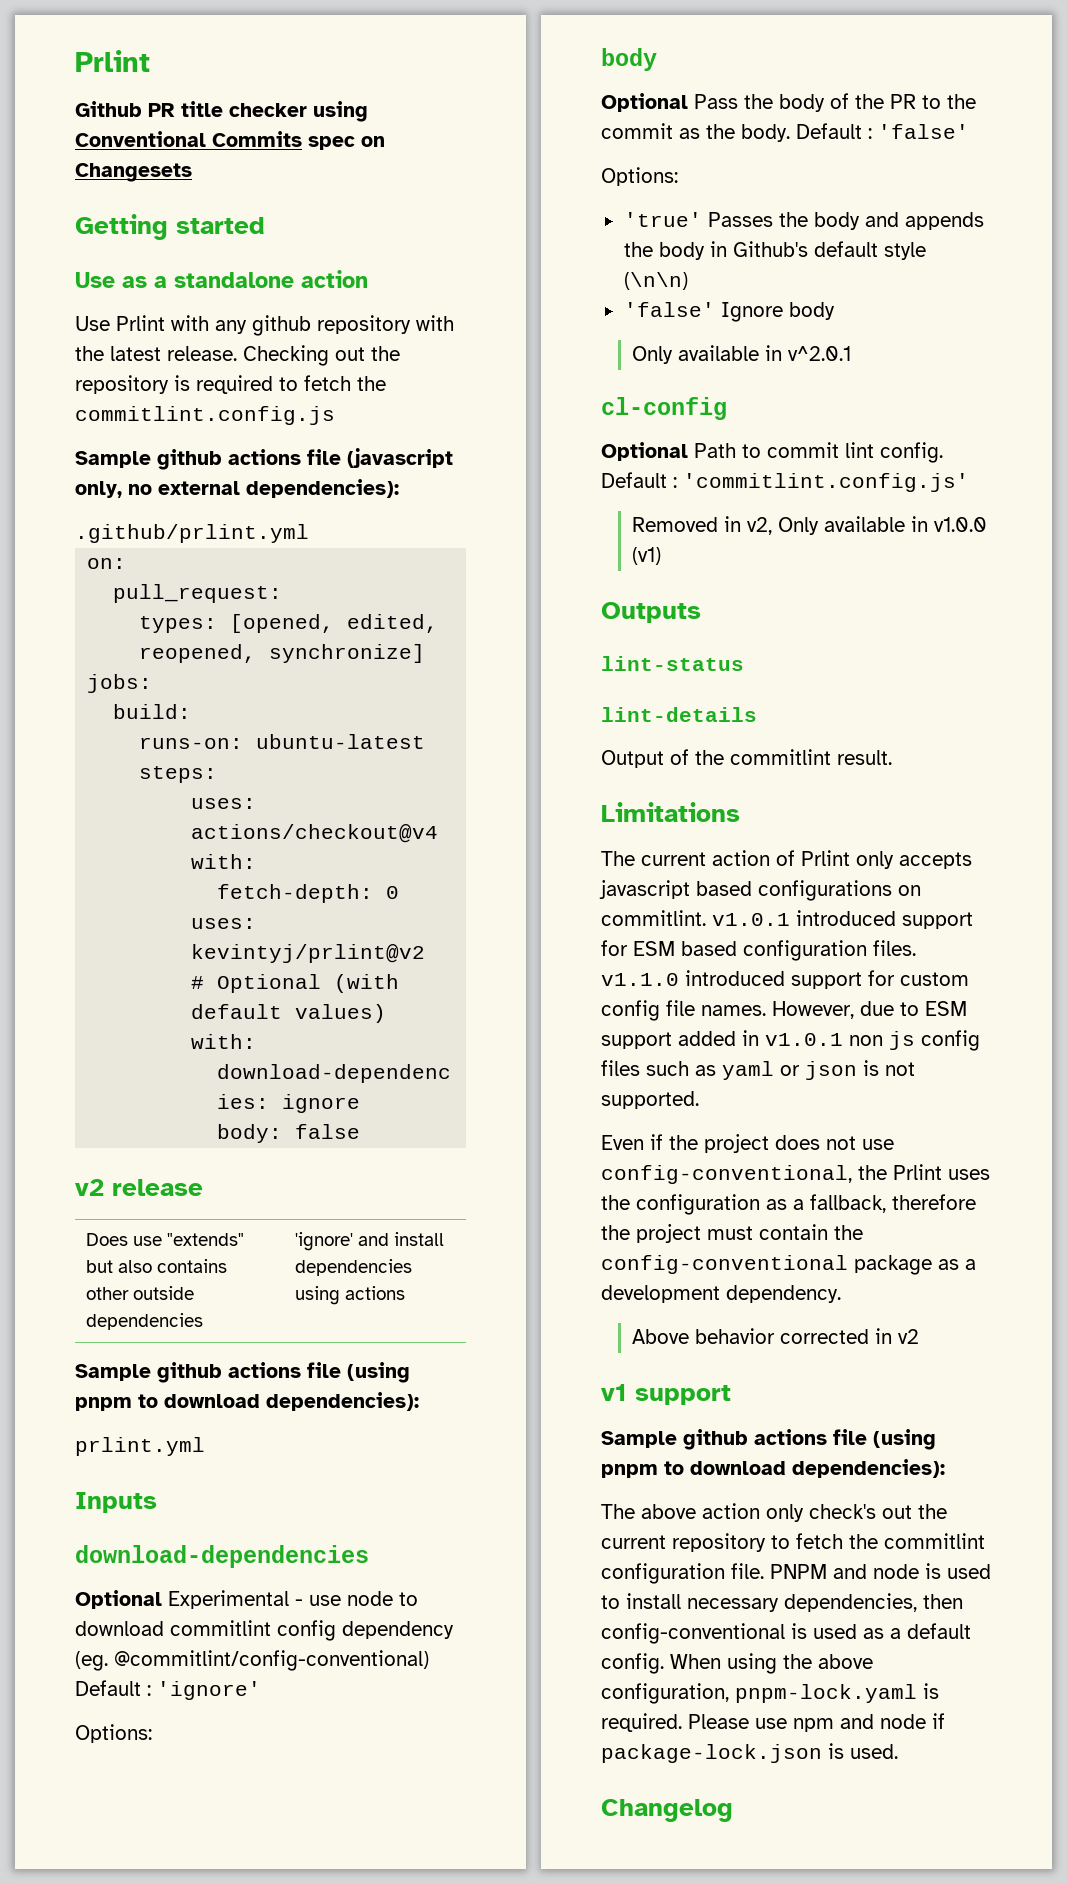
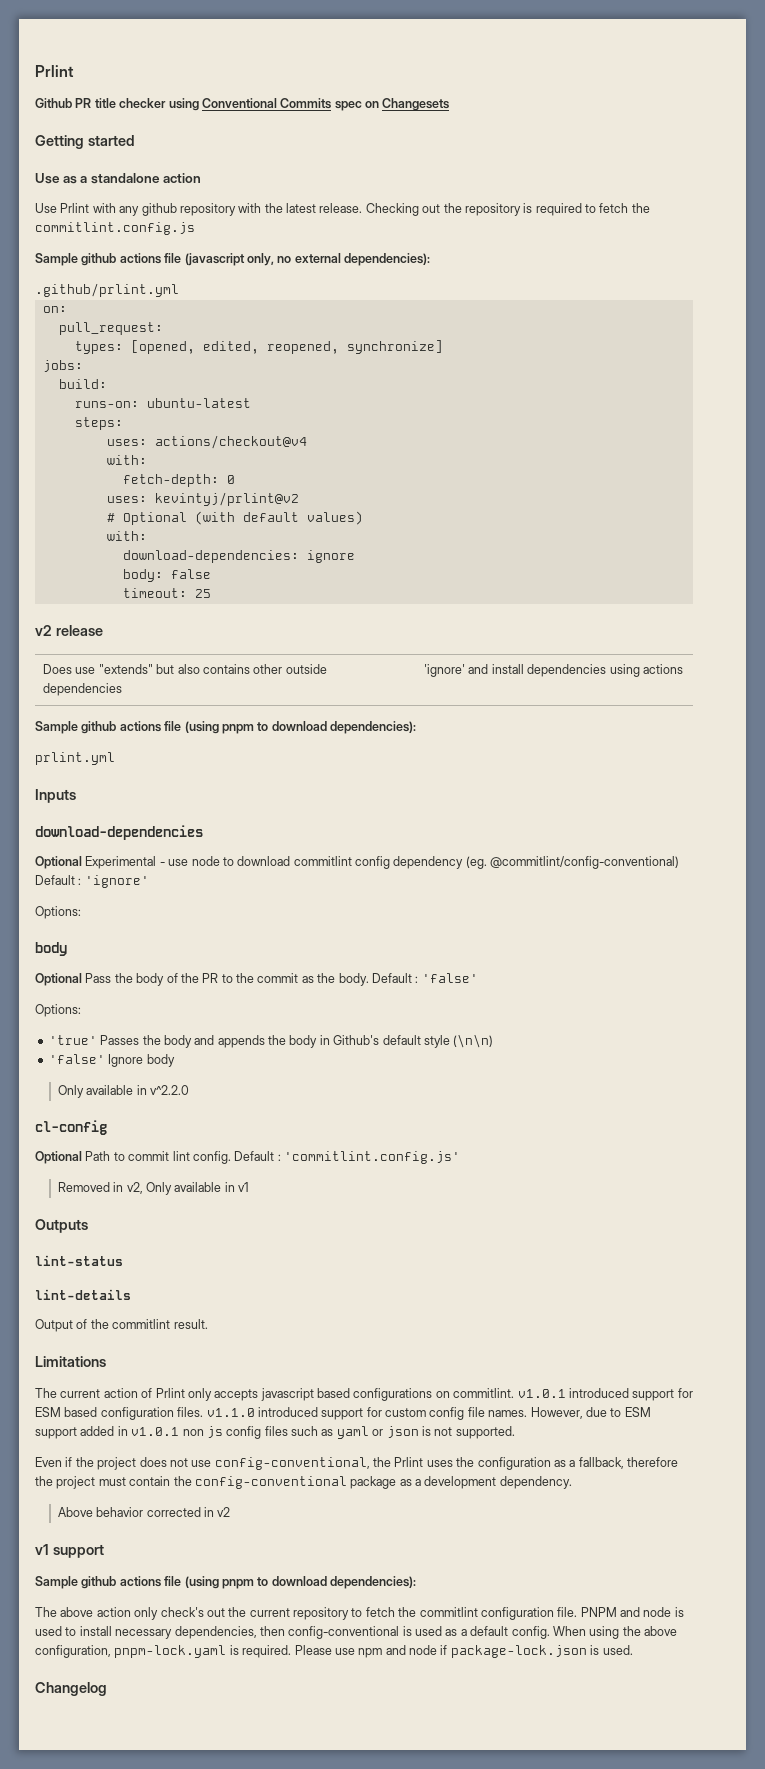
+ timeout: 25
- Only available in v^2.0.1
+ Only available in v^2.2.0
- Removed in v2, Only available in v1.0.0 (v1)
+ Removed in v2, Only available in v1

